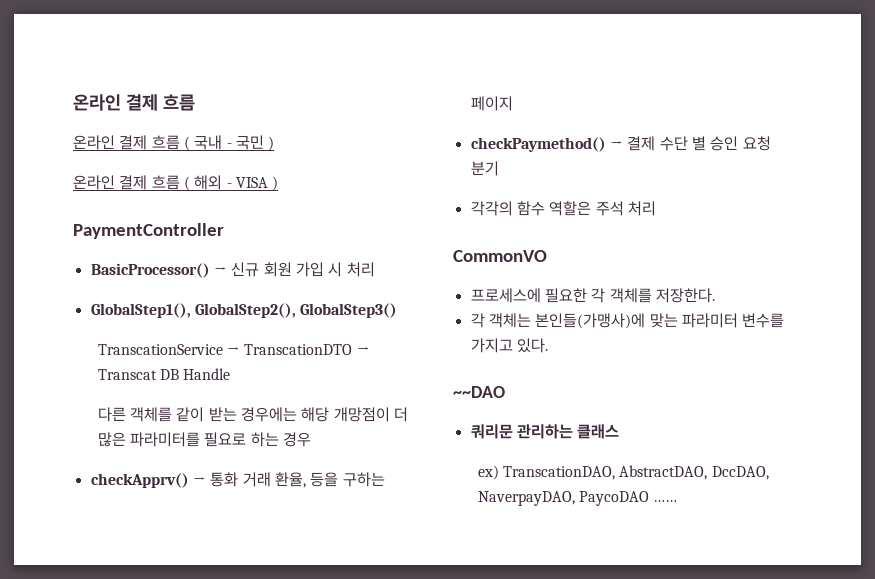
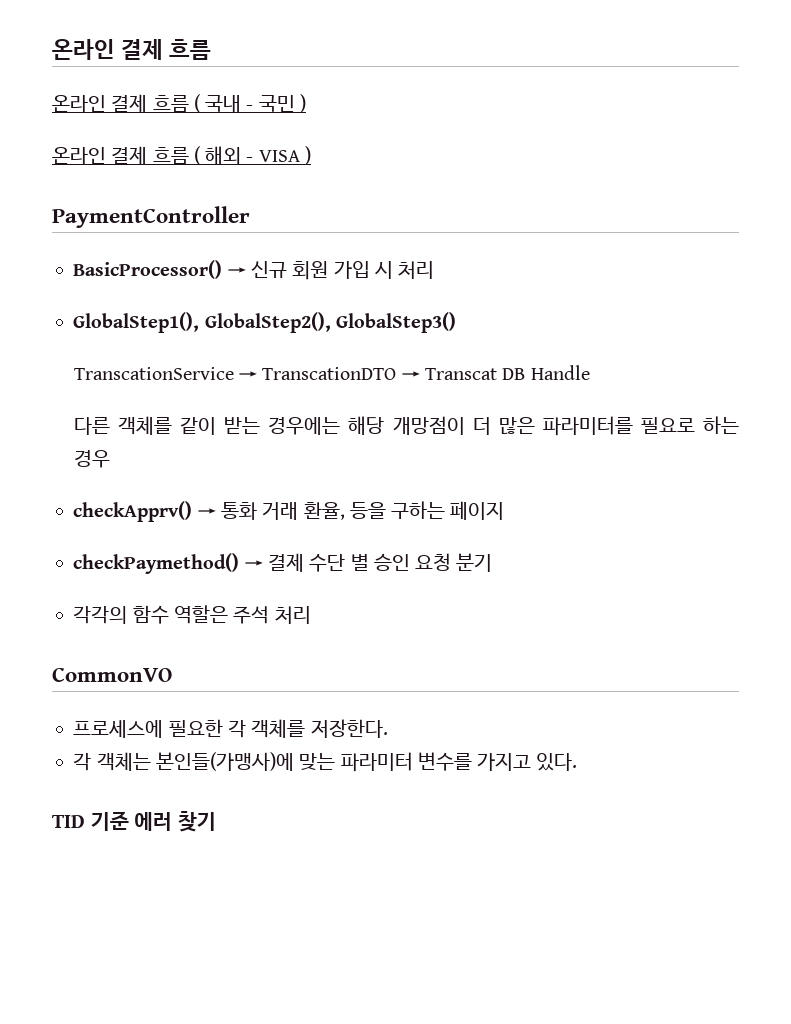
- ~~DAO
- 쿼리문 관리하는 클래스
- ex) TranscationDAO, AbstractDAO, DccDAO, NaverpayDAO, PaycoDAO ……
+ TID 기준 에러 찾기

